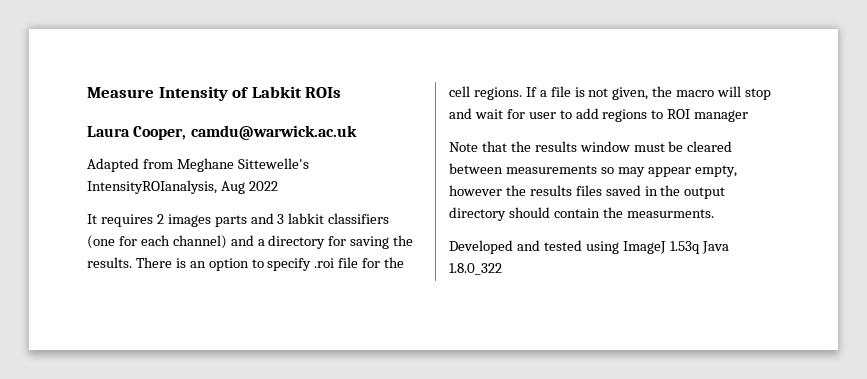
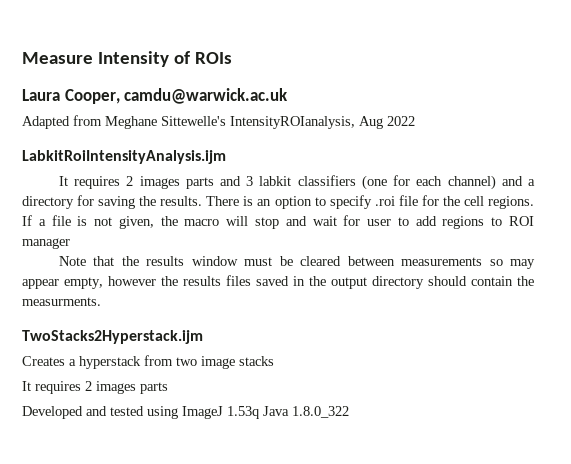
- Measure Intensity of Labkit ROIs
+ Measure Intensity of ROIs
+ LabkitRoiIntensityAnalysis.ijm
+ TwoStacks2Hyperstack.ijm
+ Creates a hyperstack from two image stacks
+ It requires 2 images parts

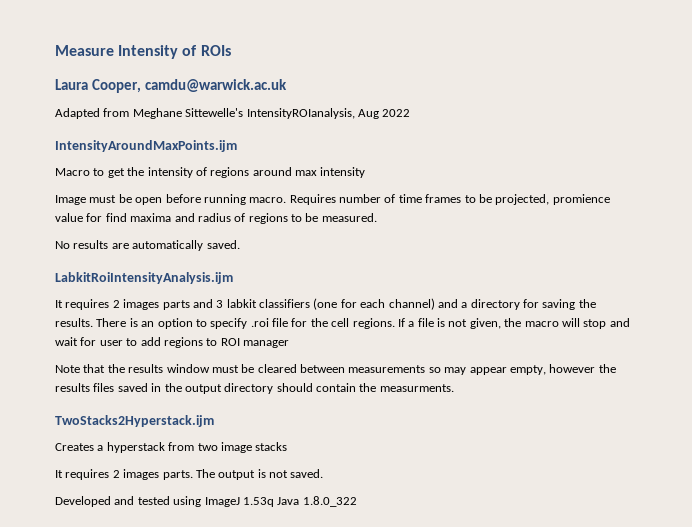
+ IntensityAroundMaxPoints.ijm
+ Macro to get the intensity of regions around max intensity
+ Image must be open before running macro. Requires number of time frames to be projected, promience value for find maxima and radius of regions to be measured.
+ No results are automatically saved.
  Creates a hyperstack from two image stacks
- It requires 2 images parts
+ It requires 2 images parts. The output is not saved.

